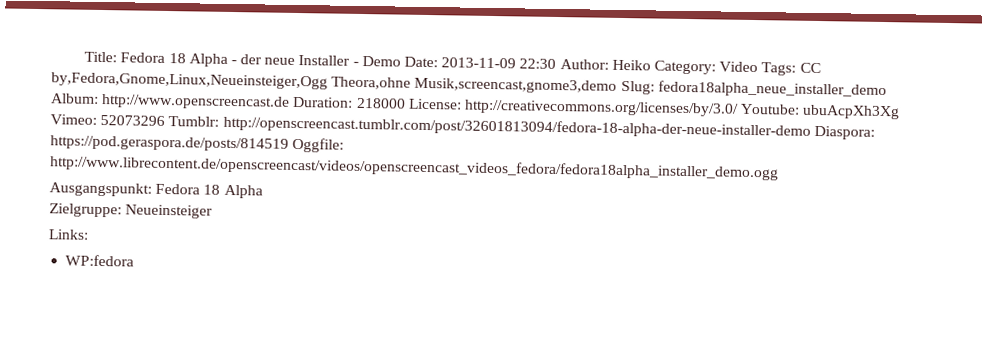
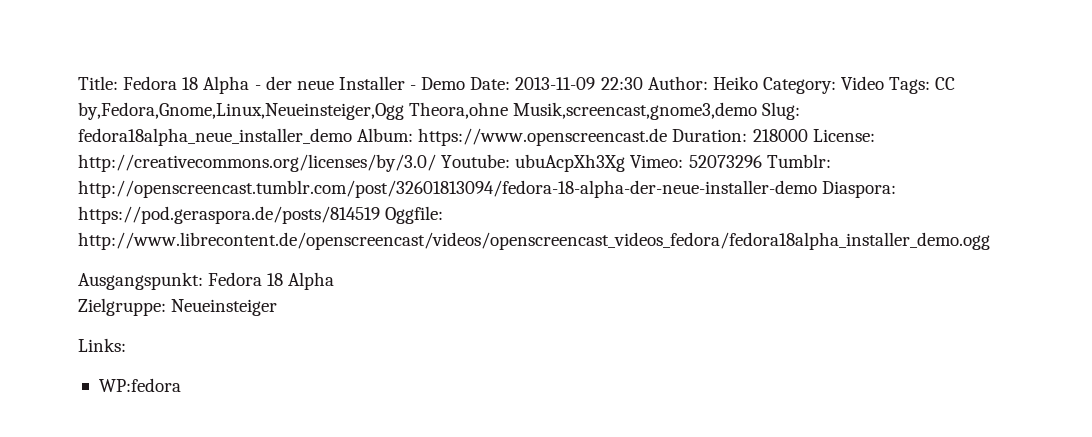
- Title: Fedora 18 Alpha - der neue Installer - Demo Date: 2013-11-09 22:30 Author: Heiko Category: Video Tags: CC by,Fedora,Gnome,Linux,Neueinsteiger,Ogg Theora,ohne Musik,screencast,gnome3,demo Slug: fedora18alpha_neue_installer_demo Album: http://www.openscreencast.de Duration: 218000 License: http://creativecommons.org/licenses/by/3.0/ Youtube: ubuAcpXh3Xg Vimeo: 52073296 Tumblr: http://openscreencast.tumblr.com/post/32601813094/fedora-18-alpha-der-neue-installer-demo Diaspora: https://pod.geraspora.de/posts/814519 Oggfile: http://www.librecontent.de/openscreencast/videos/openscreencast_videos_fedora/fedora18alpha_installer_demo.ogg
+ Title: Fedora 18 Alpha - der neue Installer - Demo Date: 2013-11-09 22:30 Author: Heiko Category: Video Tags: CC by,Fedora,Gnome,Linux,Neueinsteiger,Ogg Theora,ohne Musik,screencast,gnome3,demo Slug: fedora18alpha_neue_installer_demo Album: https://www.openscreencast.de Duration: 218000 License: http://creativecommons.org/licenses/by/3.0/ Youtube: ubuAcpXh3Xg Vimeo: 52073296 Tumblr: http://openscreencast.tumblr.com/post/32601813094/fedora-18-alpha-der-neue-installer-demo Diaspora: https://pod.geraspora.de/posts/814519 Oggfile: http://www.librecontent.de/openscreencast/videos/openscreencast_videos_fedora/fedora18alpha_installer_demo.ogg

